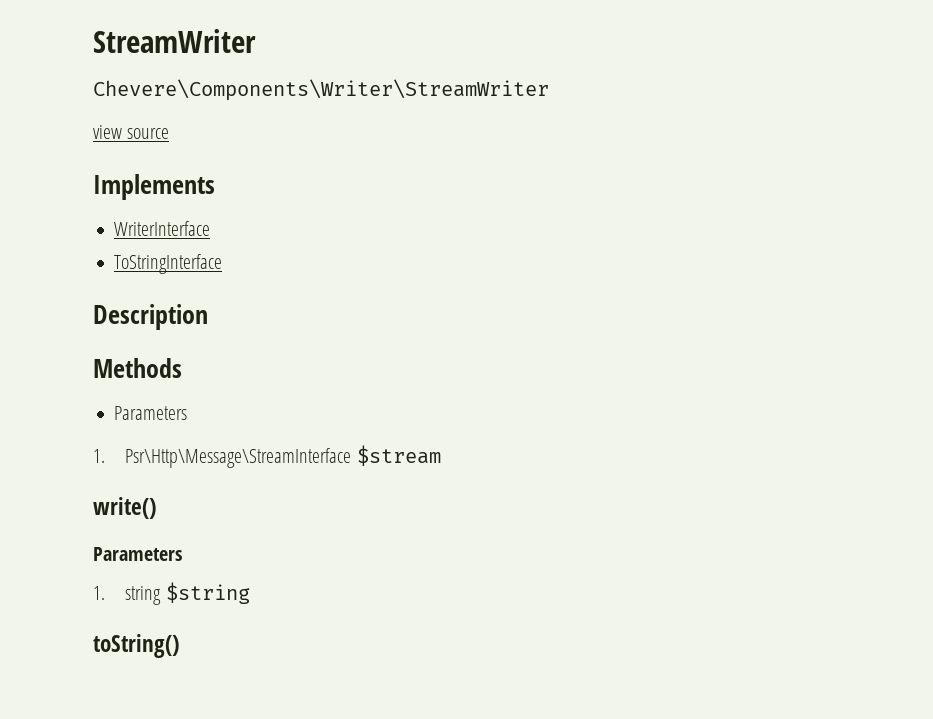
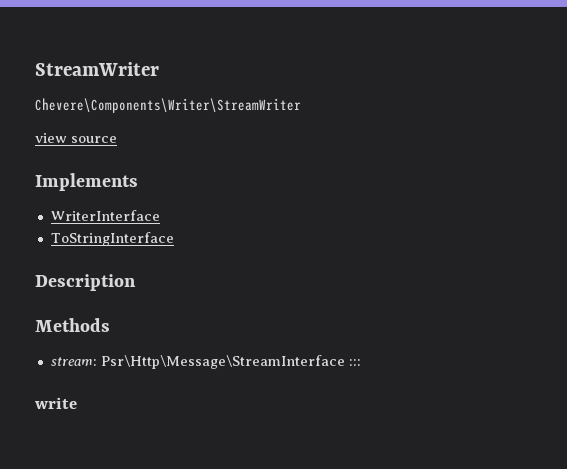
  Methods
- Parameters
- 1. Psr\Http\Message\StreamInterface $stream
- write()
- Parameters
- 1. string $string
- toString()
+ stream: Psr\Http\Message\StreamInterface :::
+ write

